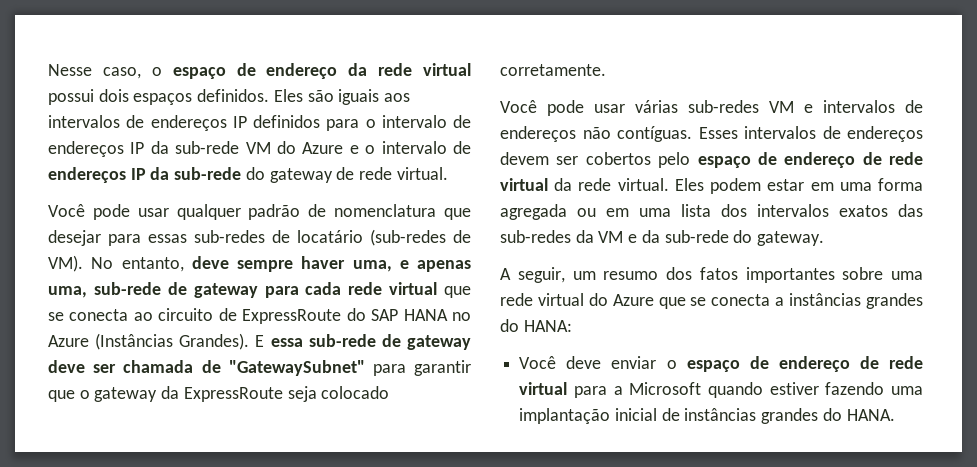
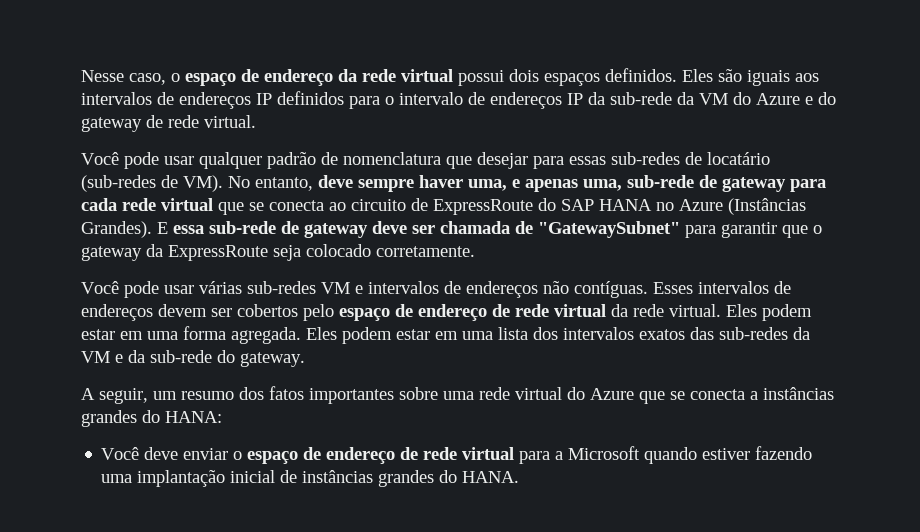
- Eles são iguais aos intervalos de endereços IP definidos para o intervalo de endereços IP da sub-rede VM do Azure e o intervalo de endereços IP da sub-rede do gateway de rede virtual.
+ Eles são iguais aos intervalos de endereços IP definidos para o intervalo de endereços IP da sub-rede da VM do Azure e do gateway de rede virtual.
- Eles podem estar em uma forma agregada ou em uma lista dos intervalos exatos das sub-redes da VM e da sub-rede do gateway.
+ Eles podem estar em uma forma agregada. Eles podem estar em uma lista dos intervalos exatos das sub-redes da VM e da sub-rede do gateway.

